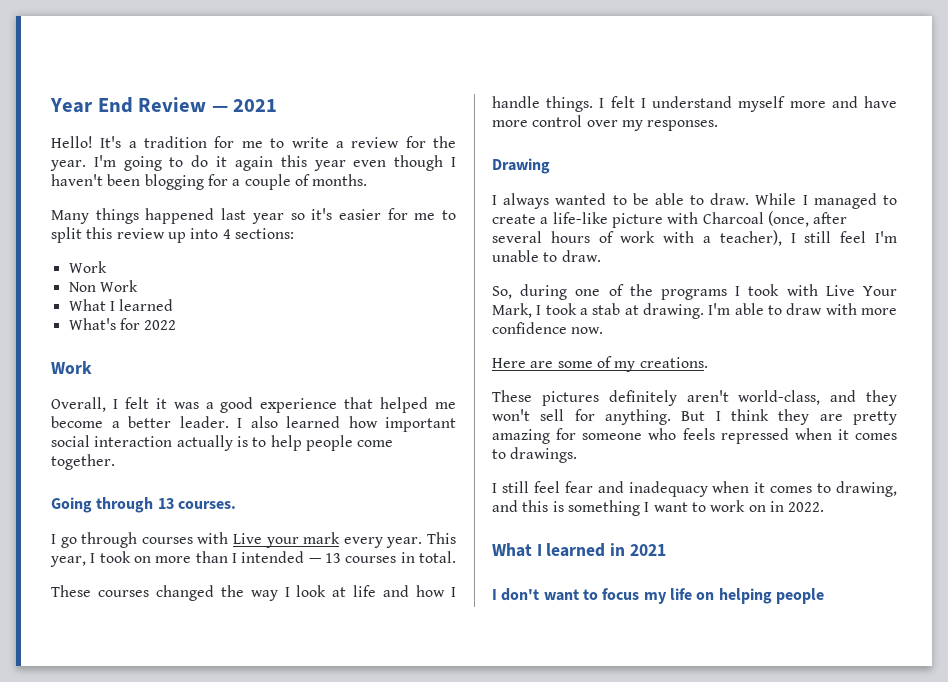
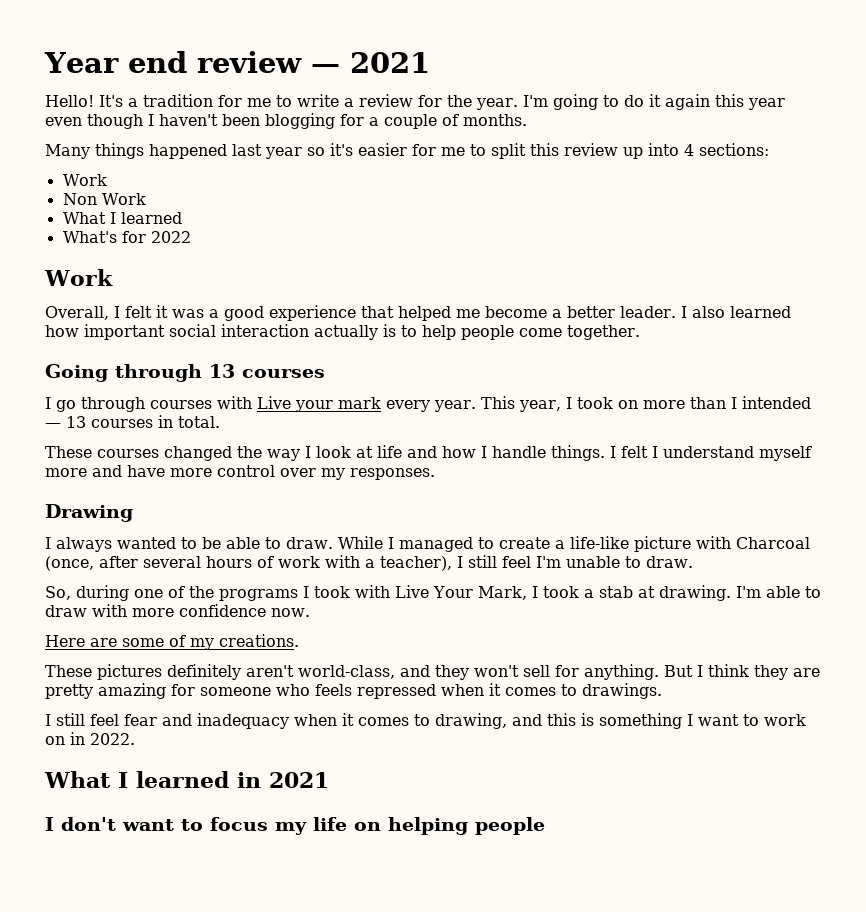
- Year End Review — 2021
+ Year end review — 2021
- Going through 13 courses.
+ Going through 13 courses

